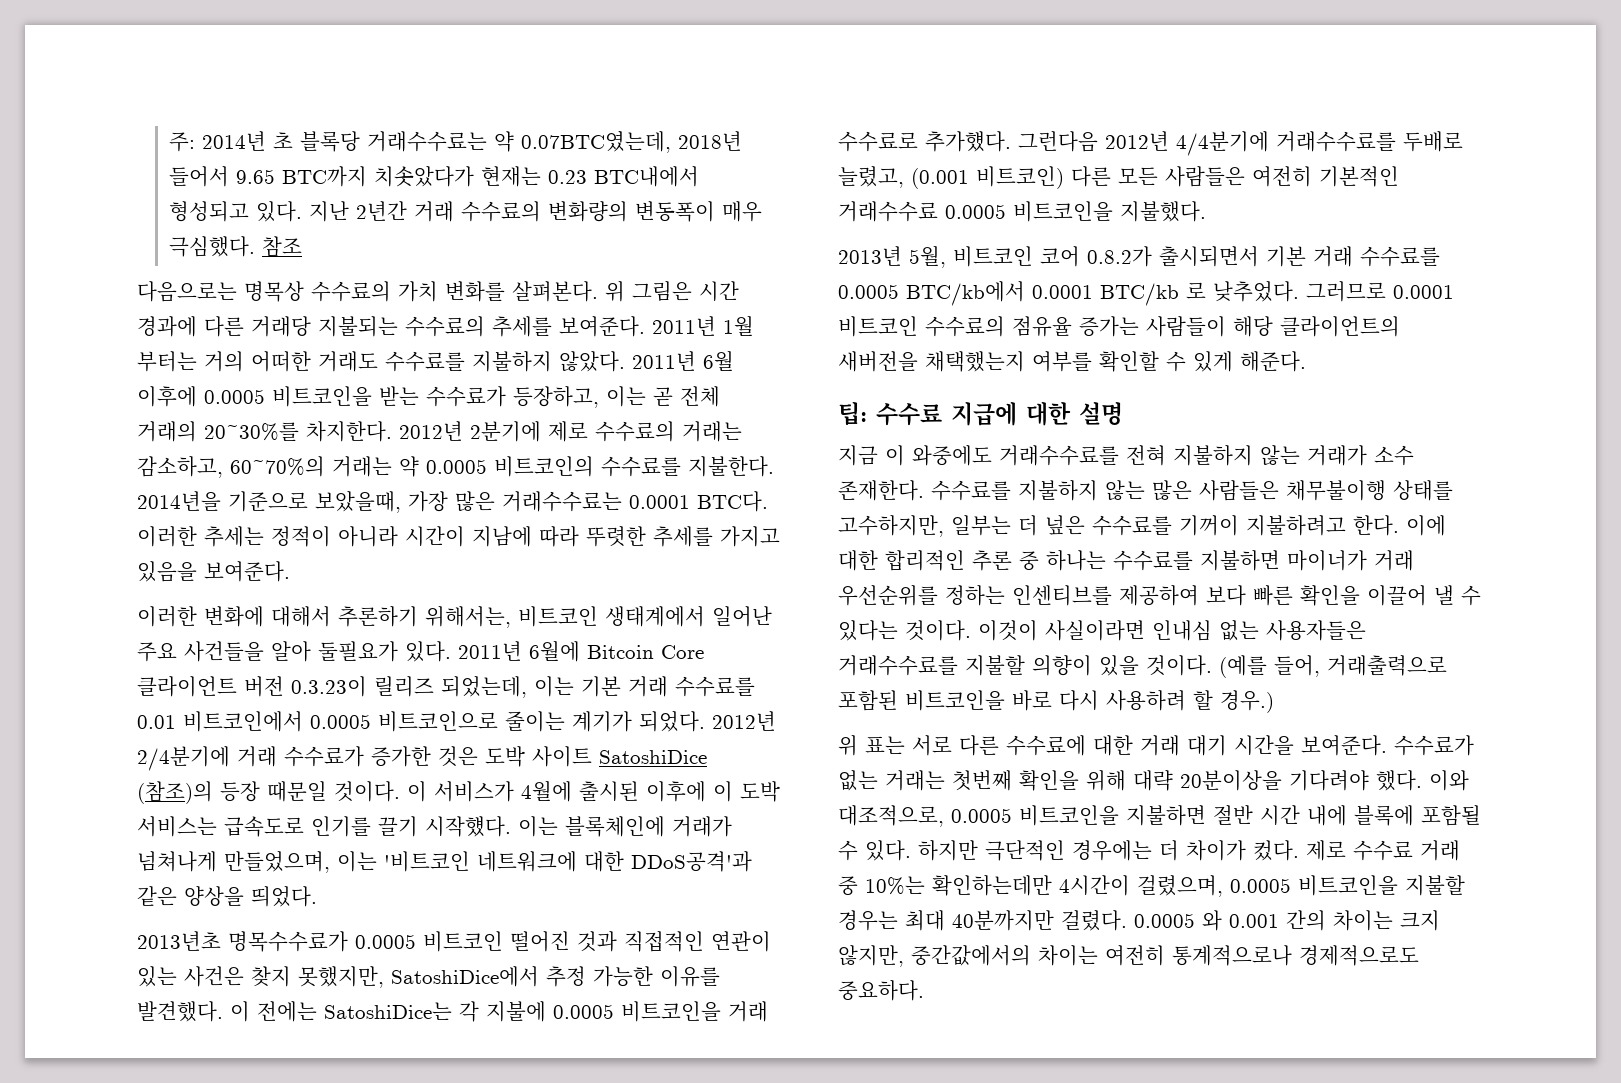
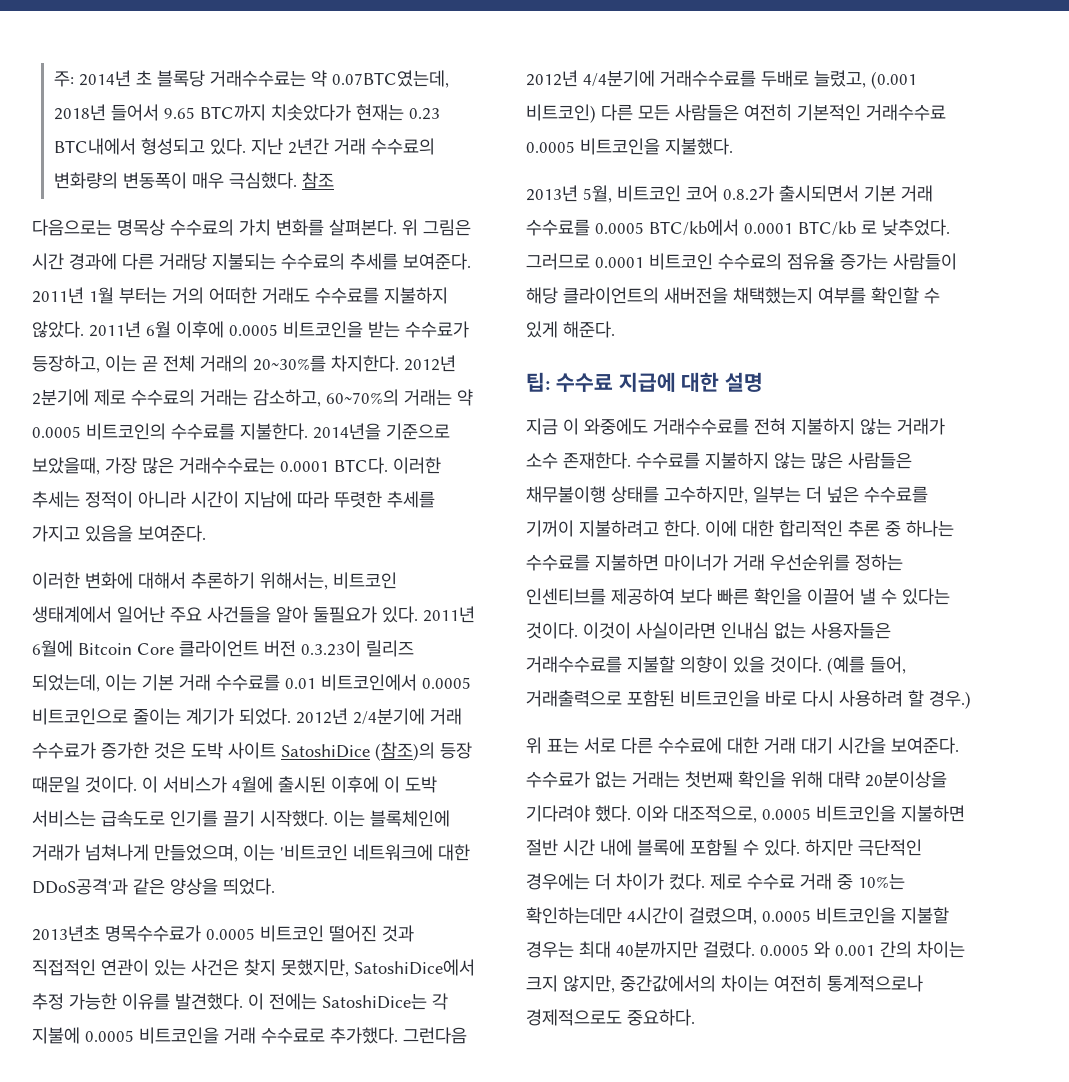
- 이 서비스가 4월에 출시된 이후에 이 도박 서비스는 급속도로 인기를 끌기 시작헀다.
+ 이 서비스가 4월에 출시된 이후에 이 도박 서비스는 급속도로 인기를 끌기 시작했다.
- 이 전에는 SatoshiDice는 각 지불에 0.0005 비트코인을 거래 수수료로 추가헀다.
+ 이 전에는 SatoshiDice는 각 지불에 0.0005 비트코인을 거래 수수료로 추가했다.

